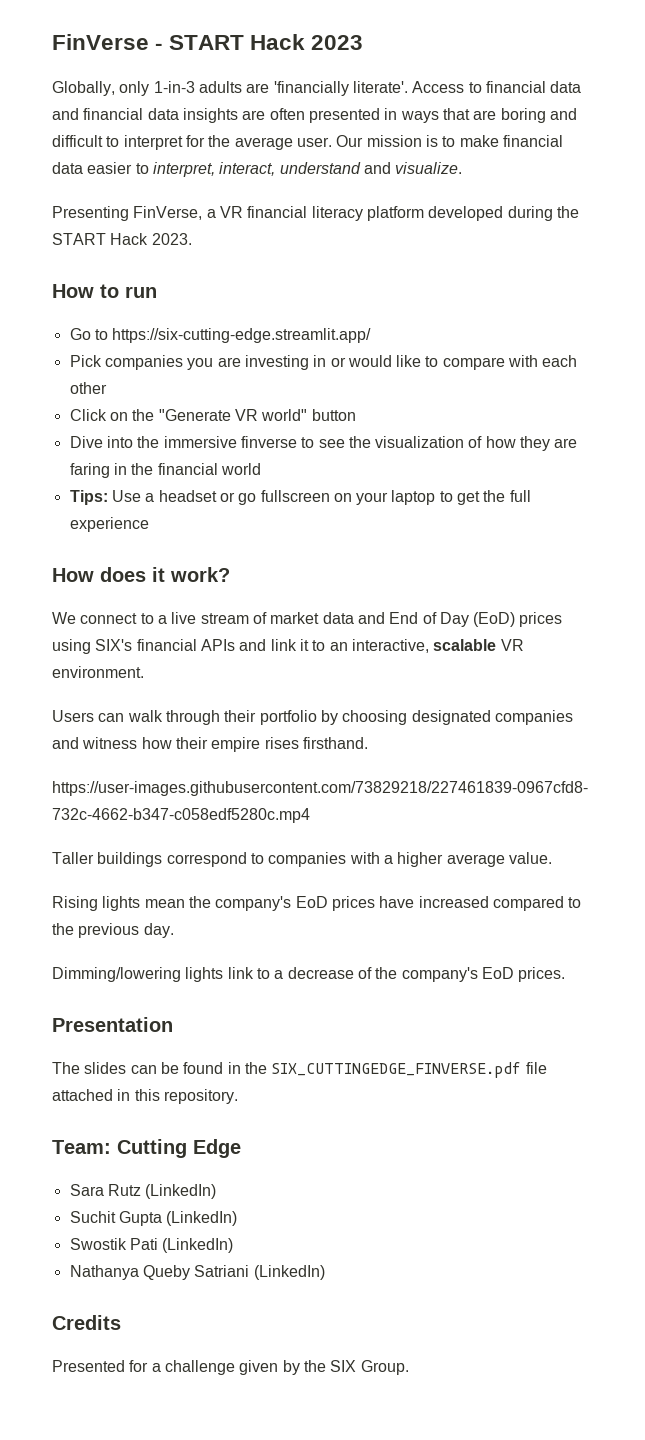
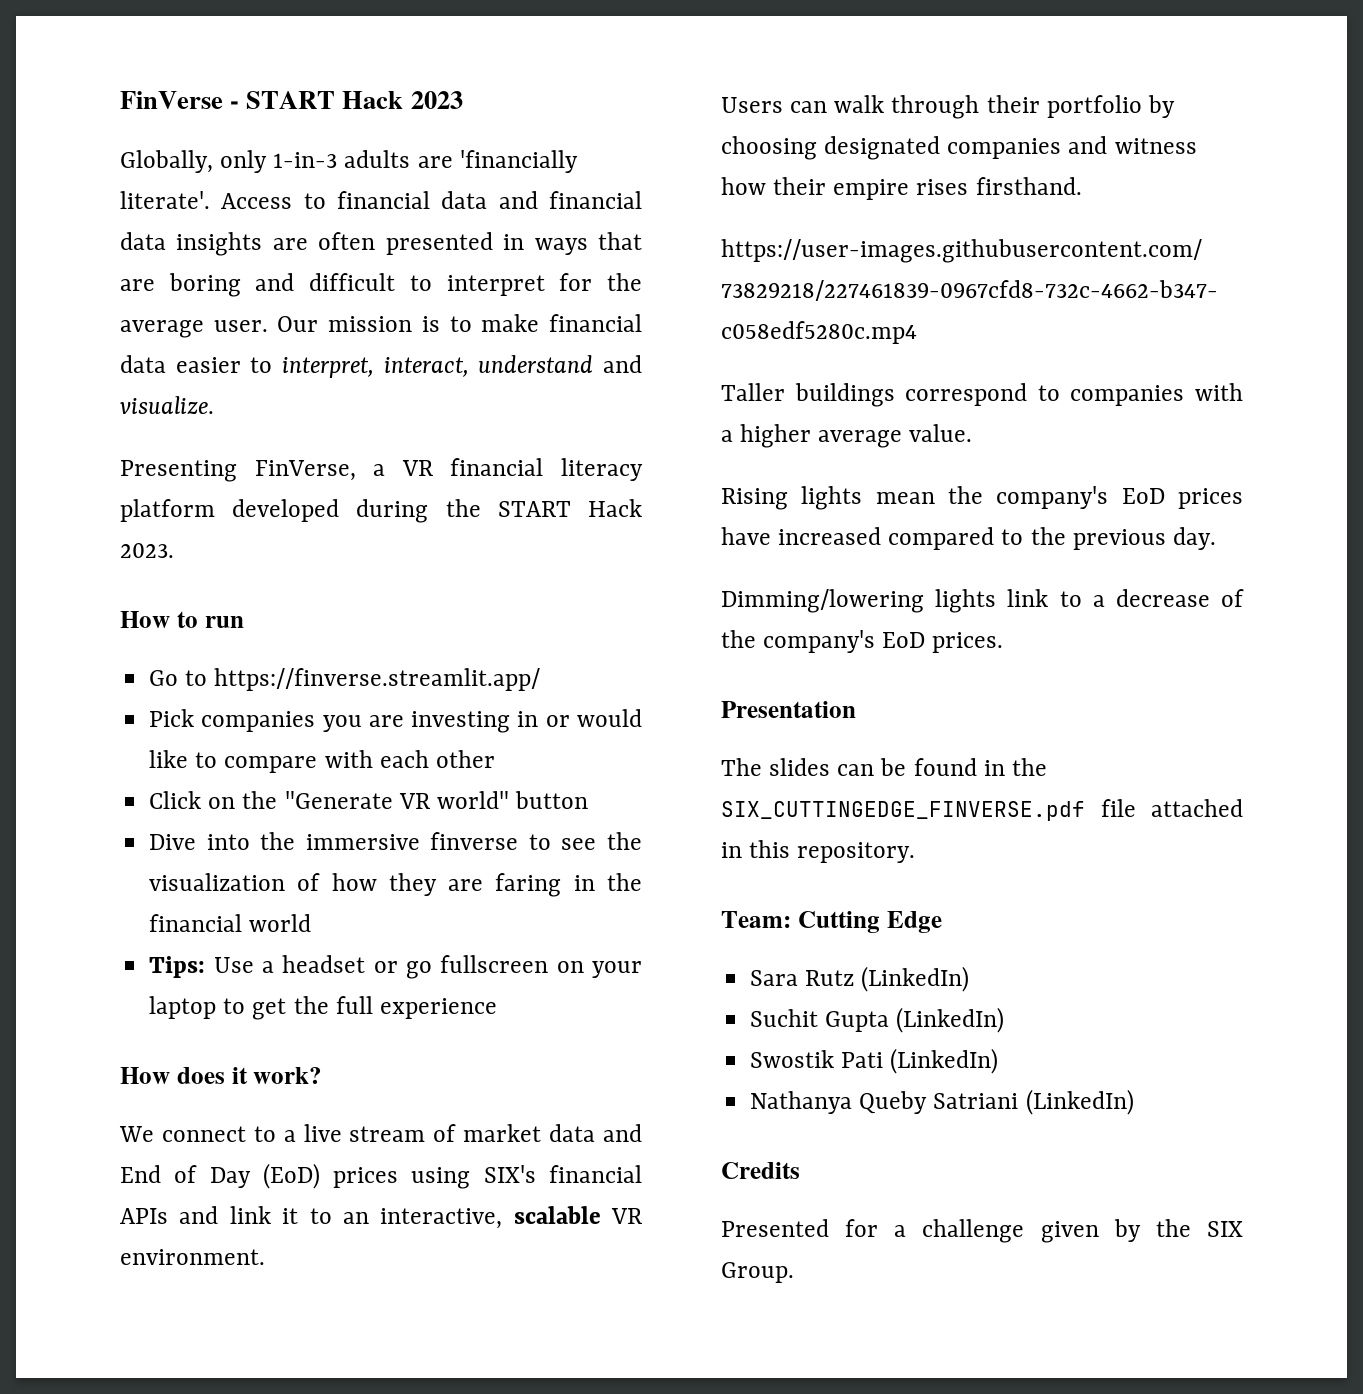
- Go to https://six-cutting-edge.streamlit.app/
+ Go to https://finverse.streamlit.app/

